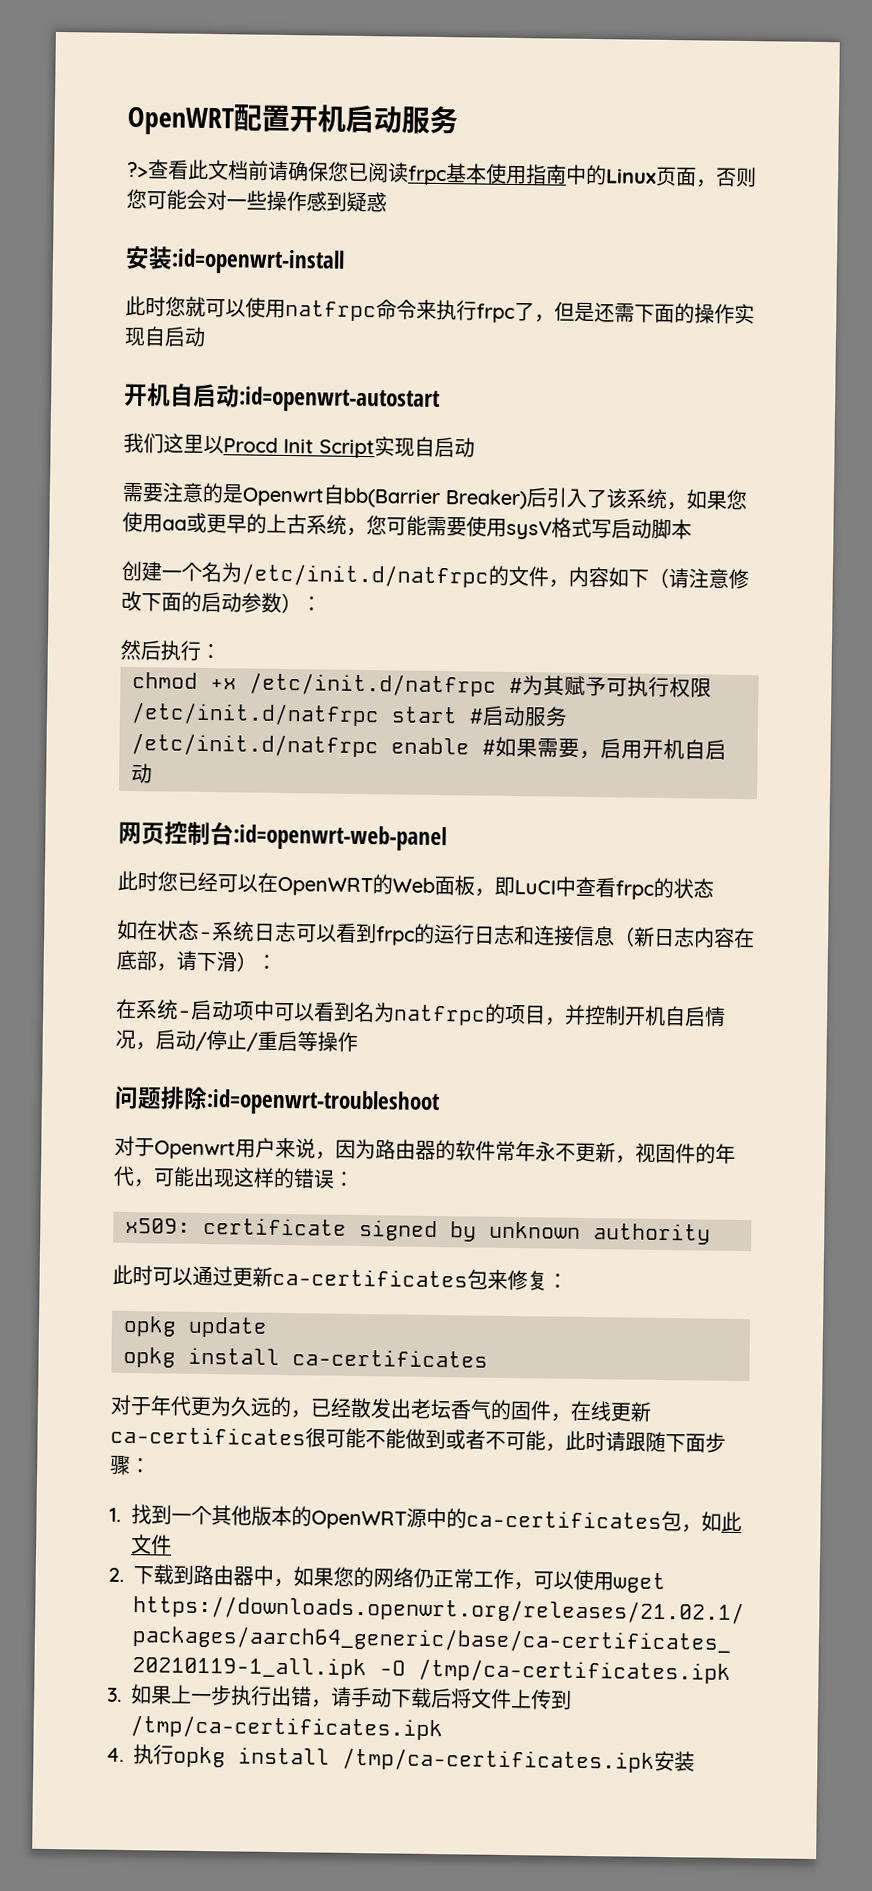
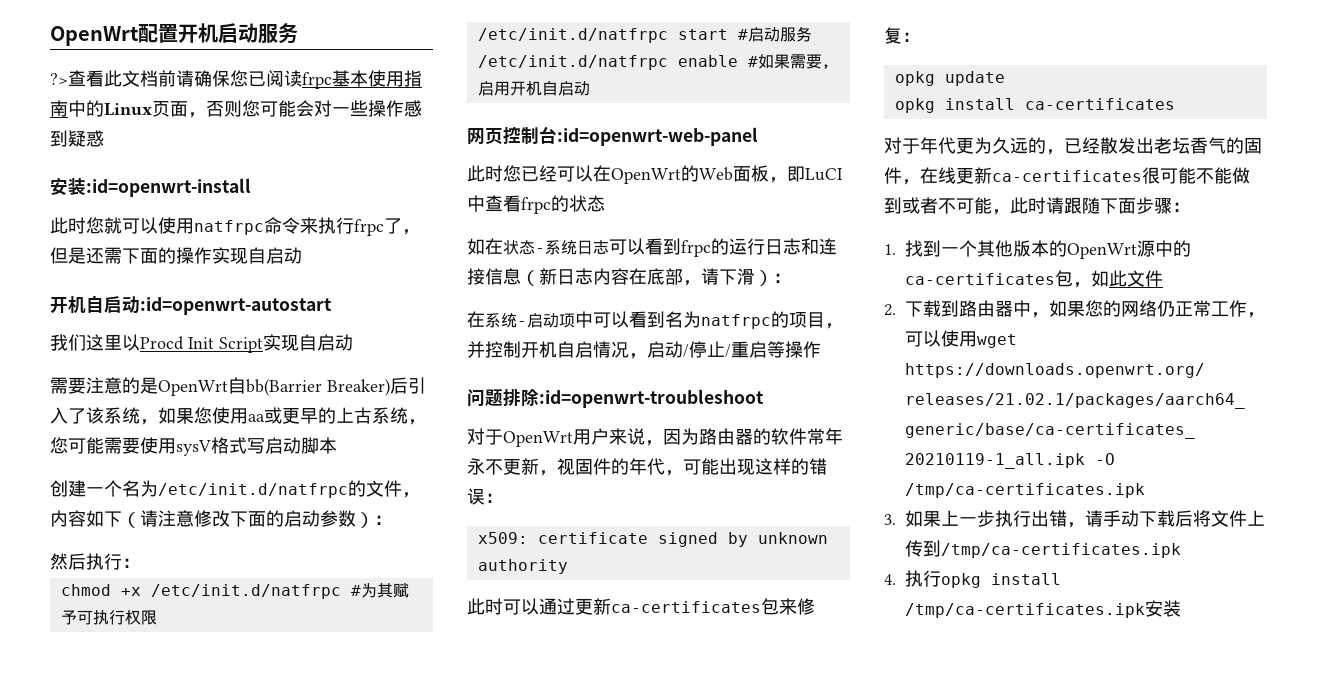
- OpenWRT配置开机启动服务
+ OpenWrt配置开机启动服务
- 需要注意的是Openwrt自bb(Barrier Breaker)后引入了该系统，如果您使用aa或更早的上古系统，您可能需要使用sysV格式写启动脚本
+ 需要注意的是OpenWrt自bb(Barrier Breaker)后引入了该系统，如果您使用aa或更早的上古系统，您可能需要使用sysV格式写启动脚本
- 此时您已经可以在OpenWRT的Web面板，即LuCI中查看frpc的状态
+ 此时您已经可以在OpenWrt的Web面板，即LuCI中查看frpc的状态
- 对于Openwrt用户来说，因为路由器的软件常年永不更新，视固件的年代，可能出现这样的错误：
+ 对于OpenWrt用户来说，因为路由器的软件常年永不更新，视固件的年代，可能出现这样的错误：
- 1.找到一个其他版本的OpenWRT源中的ca-certificates包，如此文件
+ 1.找到一个其他版本的OpenWrt源中的ca-certificates包，如此文件

